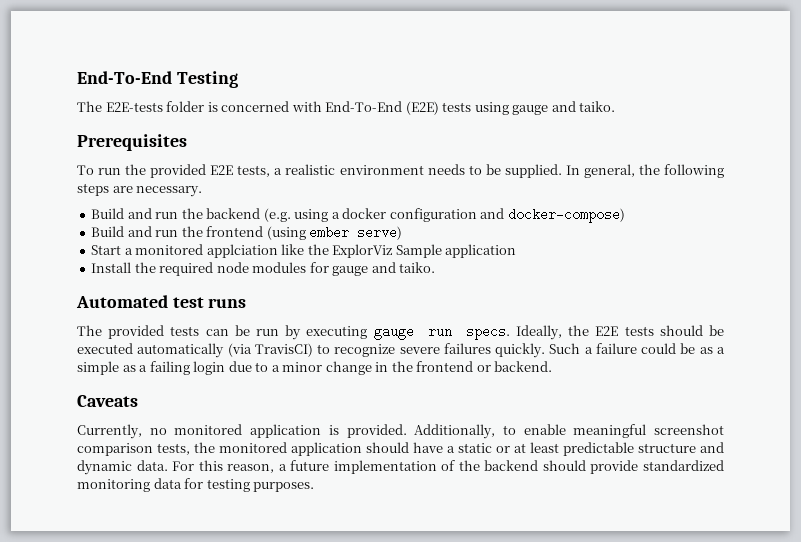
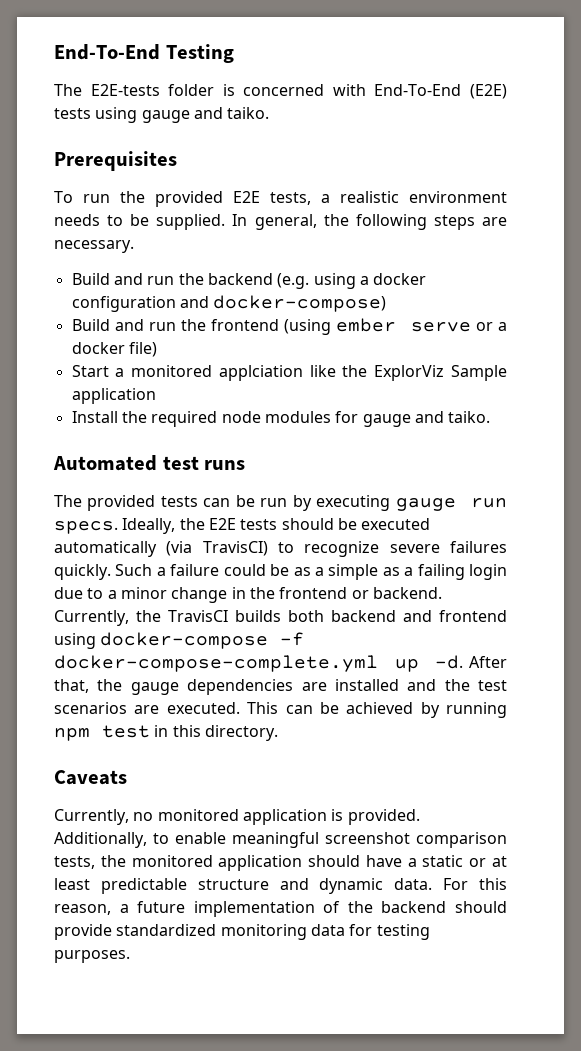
- Build and run the frontend (using ember serve)
+ Build and run the frontend (using ember serve or a docker file)
+ Currently, the TravisCI builds both backend and frontend using docker-compose -f docker-compose-complete.yml up -d. After that, the gauge dependencies are installed and the test scenarios are executed. This can be achieved by running npm test in this directory.

